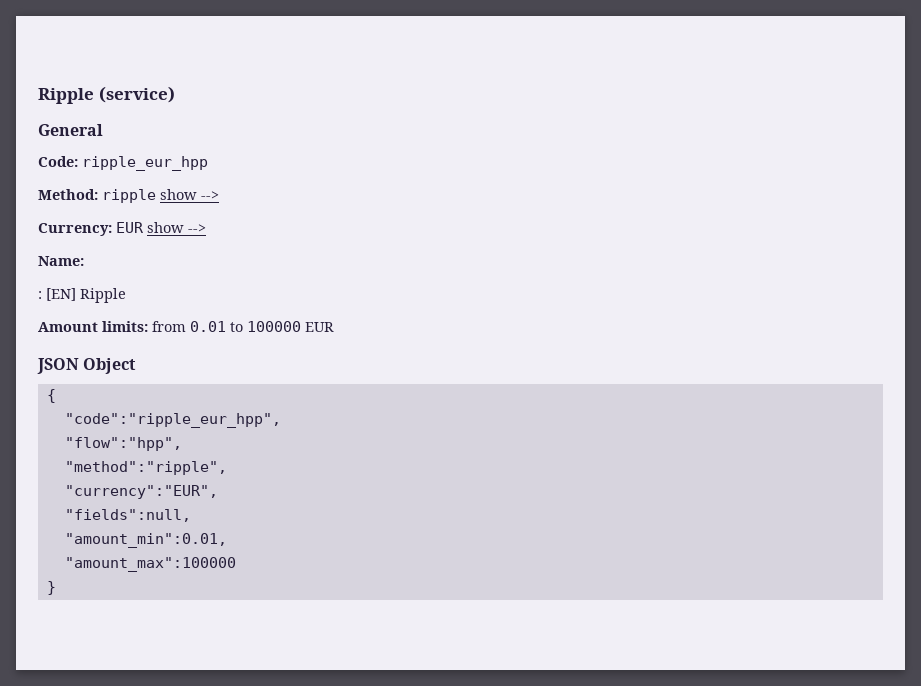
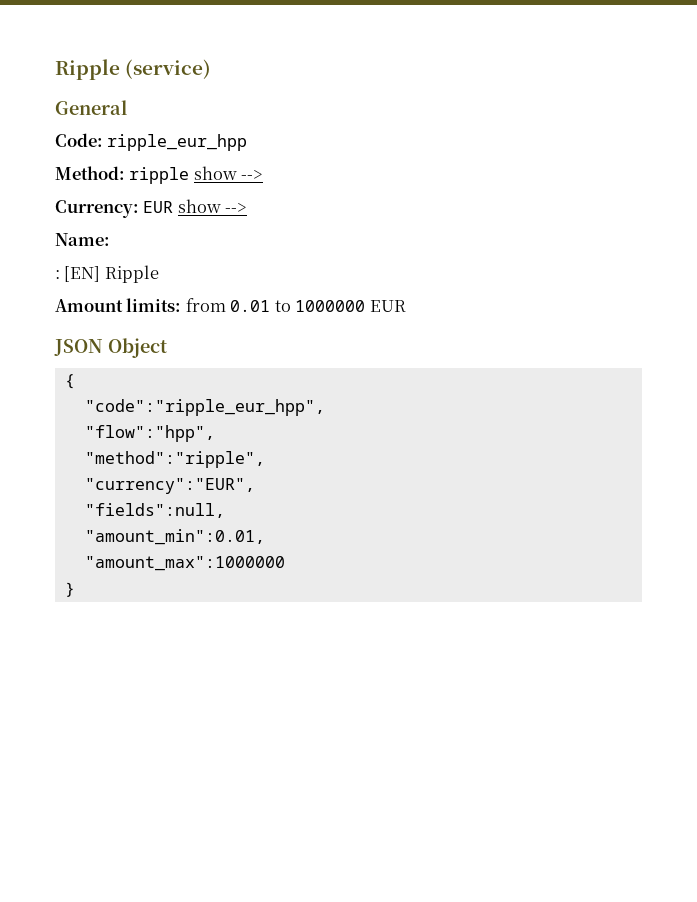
- Amount limits: from 0.01 to 100000 EUR
+ Amount limits: from 0.01 to 1000000 EUR
- "amount_max":100000
+ "amount_max":1000000

